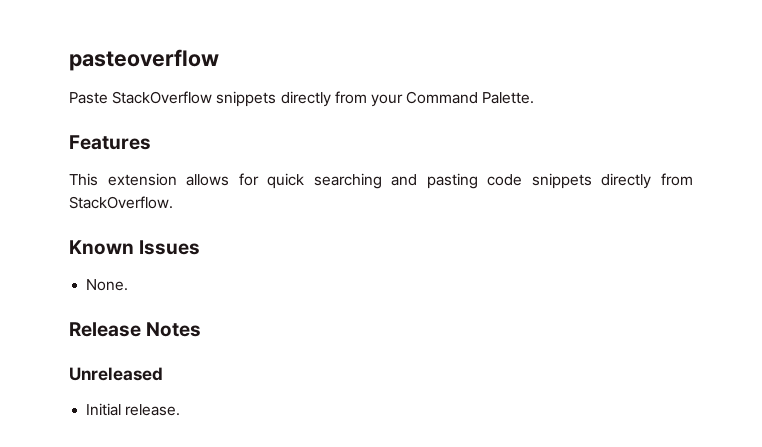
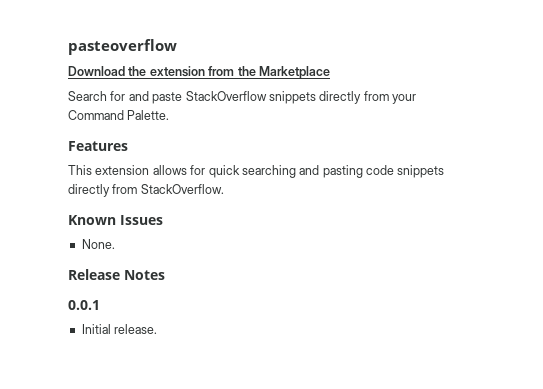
- Paste StackOverflow snippets directly from your Command Palette.
+ Download the extension from the Marketplace
+ Search for and paste StackOverflow snippets directly from your Command Palette.
- Unreleased
+ 0.0.1

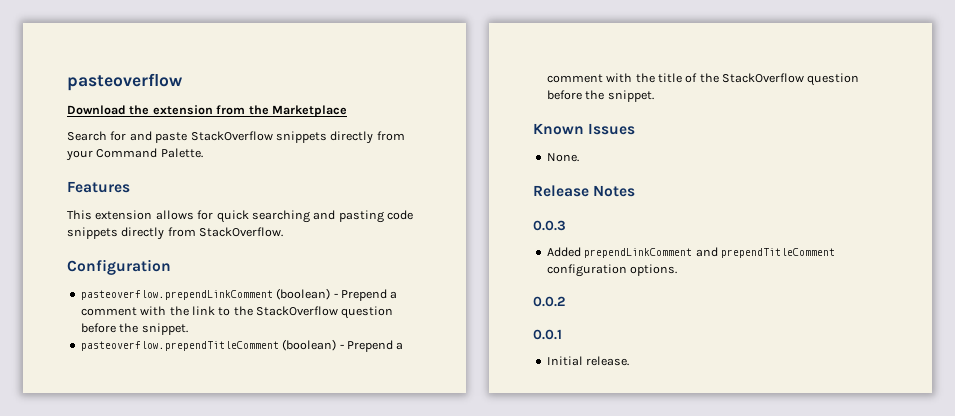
+ Configuration
+ pasteoverflow.prependLinkComment (boolean) - Prepend a comment with the link to the StackOverflow question before the snippet.
+ pasteoverflow.prependTitleComment (boolean) - Prepend a comment with the title of the StackOverflow question before the snippet.
+ 0.0.3
+ Added prependLinkComment and prependTitleComment configuration options.
+ 0.0.2

